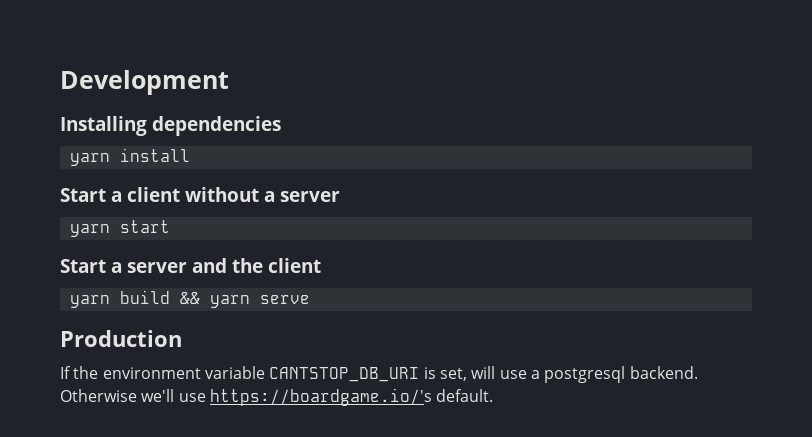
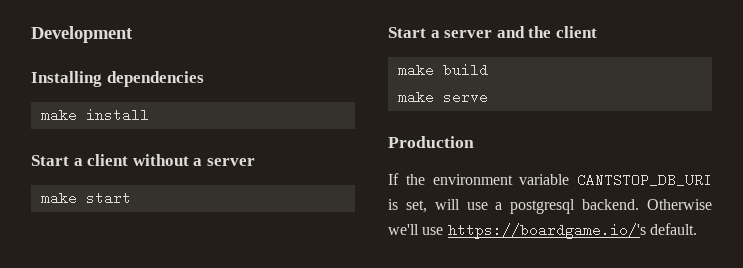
- yarn install
+ make install
- yarn start
+ make start
- yarn build && yarn serve
+ make build
+ make serve

